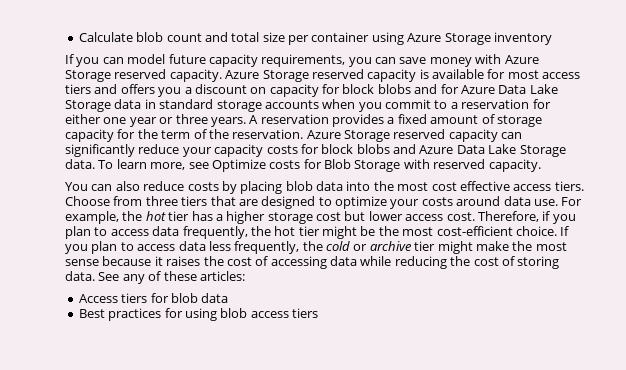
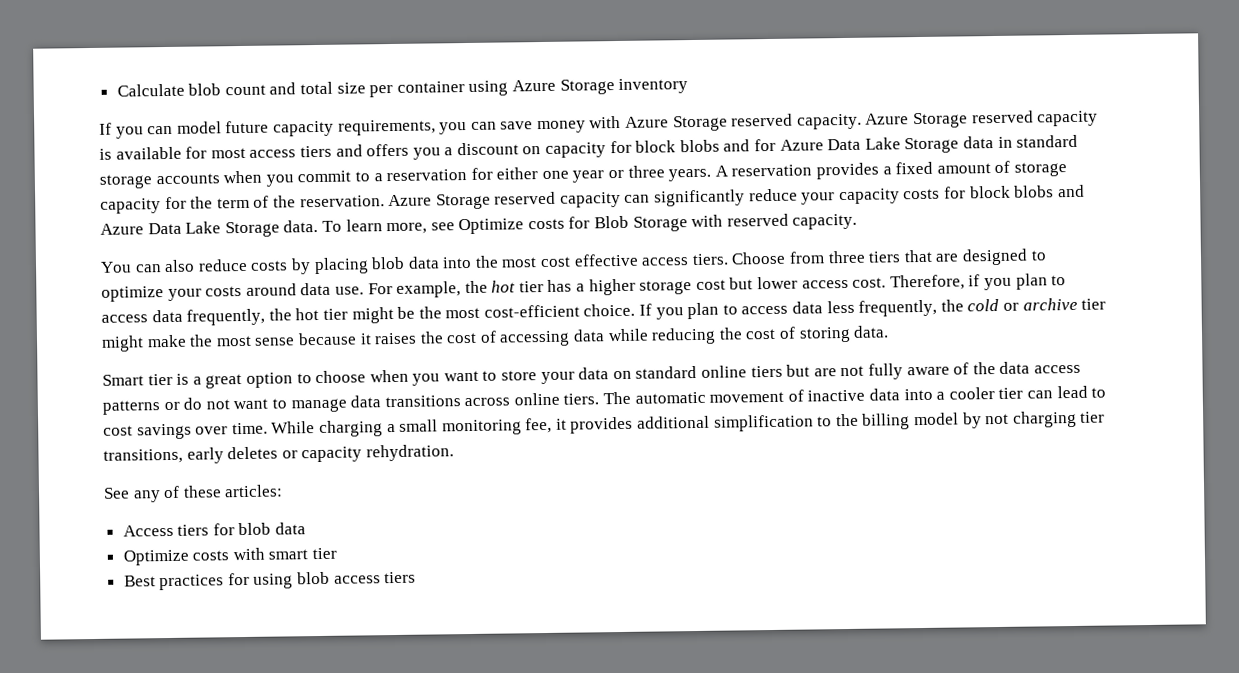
- If you plan to access data less frequently, the cold or archive tier might make the most sense because it raises the cost of accessing data while reducing the cost of storing data. See any of these articles:
+ If you plan to access data less frequently, the cold or archive tier might make the most sense because it raises the cost of accessing data while reducing the cost of storing data.
+ Smart tier is a great option to choose when you want to store your data on standard online tiers but are not fully aware of the data access patterns or do not want to manage data transitions across online tiers. The automatic movement of inactive data into a cooler tier can lead to cost savings over time. While charging a small monitoring fee, it provides additional simplification to the billing model by not charging tier transitions, early deletes or capacity rehydration.
+ See any of these articles:
+ Optimize costs with smart tier

